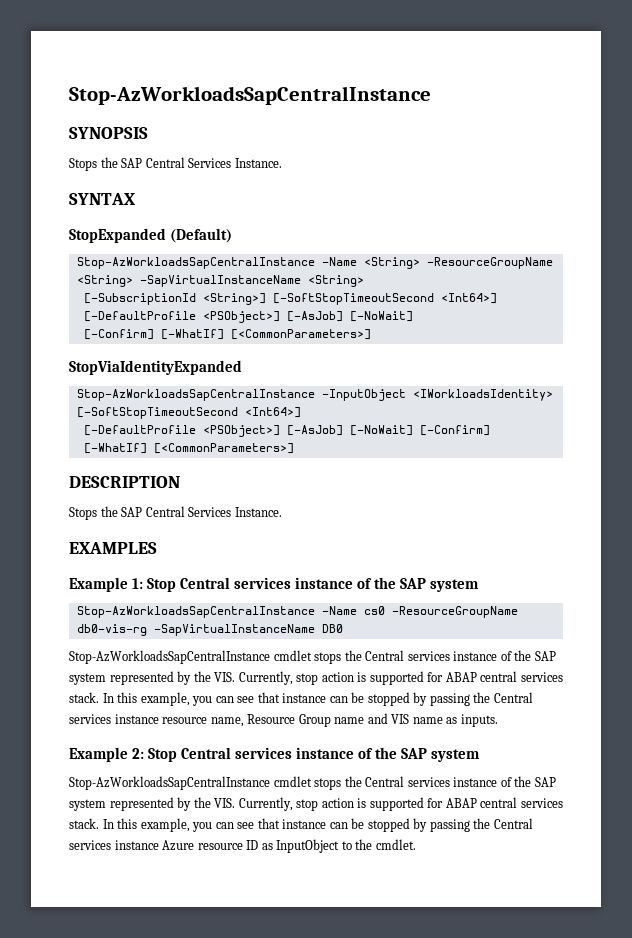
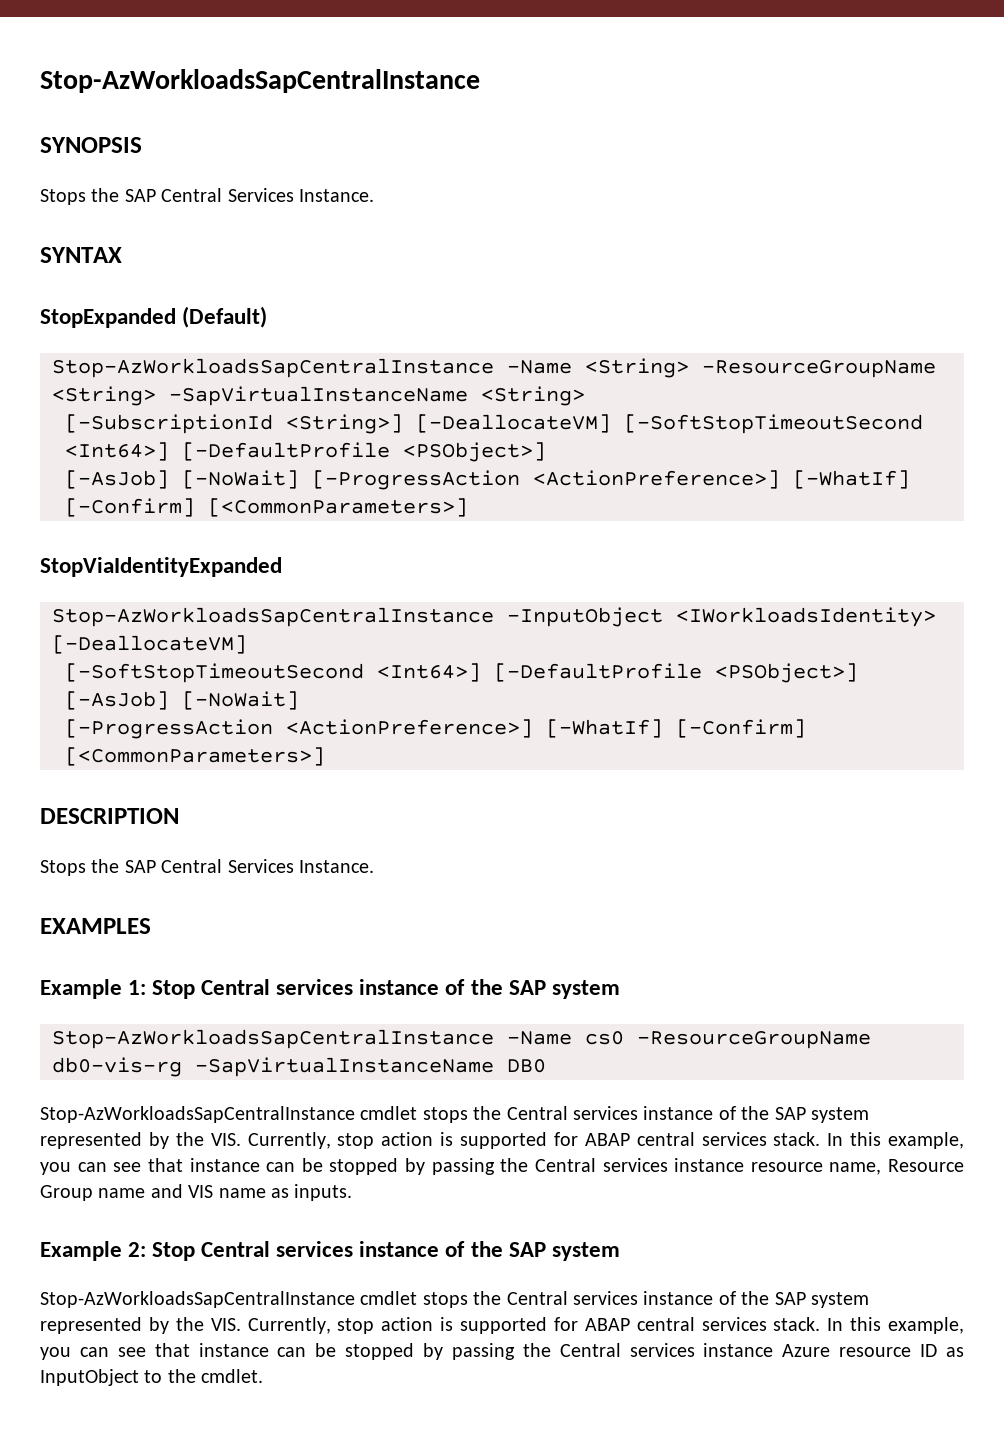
- [-SubscriptionId <String>] [-SoftStopTimeoutSecond <Int64>] [-DefaultProfile <PSObject>] [-AsJob] [-NoWait]
- [-Confirm] [-WhatIf] [<CommonParameters>]
+ [-SubscriptionId <String>] [-DeallocateVM] [-SoftStopTimeoutSecond <Int64>] [-DefaultProfile <PSObject>]
+ [-AsJob] [-NoWait] [-ProgressAction <ActionPreference>] [-WhatIf] [-Confirm] [<CommonParameters>]
  StopViaIdentityExpanded
- Stop-AzWorkloadsSapCentralInstance -InputObject <IWorkloadsIdentity> [-SoftStopTimeoutSecond <Int64>]
- [-DefaultProfile <PSObject>] [-AsJob] [-NoWait] [-Confirm] [-WhatIf] [<CommonParameters>]
+ Stop-AzWorkloadsSapCentralInstance -InputObject <IWorkloadsIdentity> [-DeallocateVM]
+ [-SoftStopTimeoutSecond <Int64>] [-DefaultProfile <PSObject>] [-AsJob] [-NoWait]
+ [-ProgressAction <ActionPreference>] [-WhatIf] [-Confirm] [<CommonParameters>]

